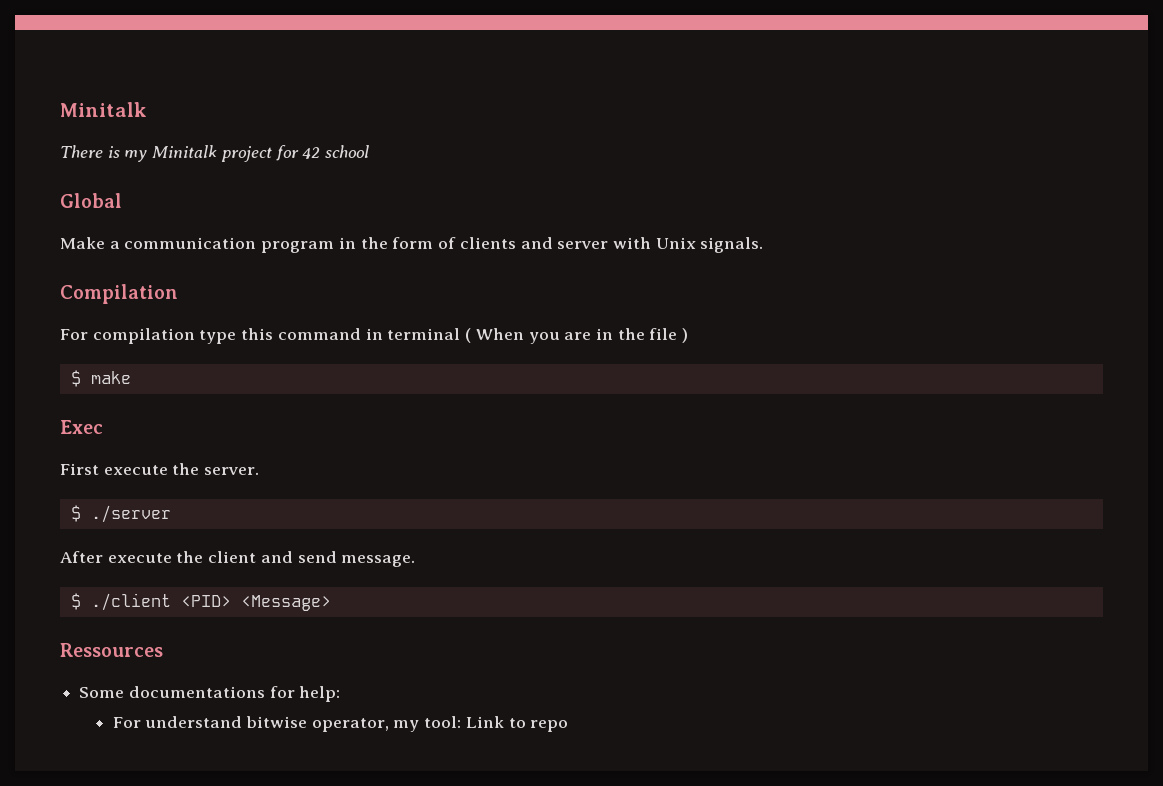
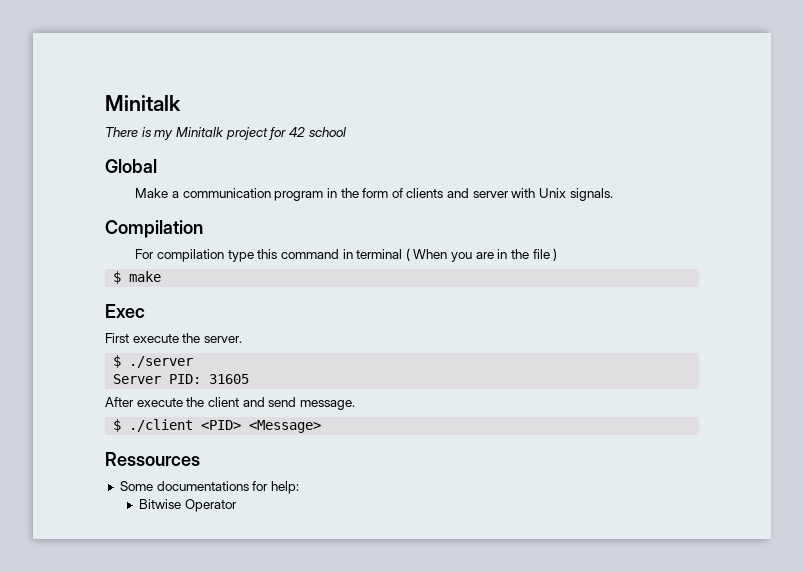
+ Server PID: 31605
- For understand bitwise operator, my tool: Link to repo
+ Bitwise Operator

